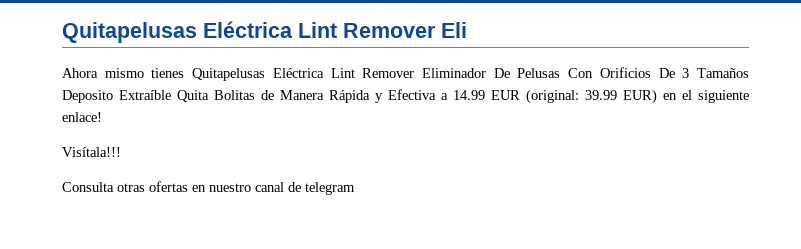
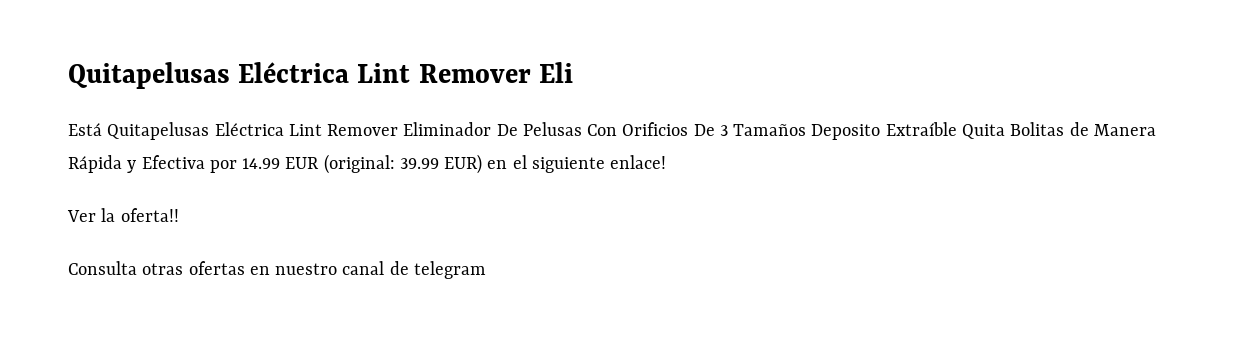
- Ahora mismo tienes Quitapelusas Eléctrica Lint Remover Eliminador De Pelusas Con Orificios De 3 Tamaños Deposito Extraíble Quita Bolitas de Manera Rápida y Efectiva a 14.99 EUR (original: 39.99 EUR) en el siguiente enlace!
+ Está Quitapelusas Eléctrica Lint Remover Eliminador De Pelusas Con Orificios De 3 Tamaños Deposito Extraíble Quita Bolitas de Manera Rápida y Efectiva por 14.99 EUR (original: 39.99 EUR) en el siguiente enlace!
- Visítala!!!
+ Ver la oferta!!

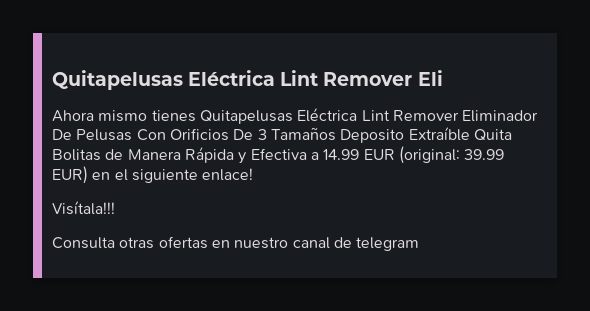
- Está Quitapelusas Eléctrica Lint Remover Eliminador De Pelusas Con Orificios De 3 Tamaños Deposito Extraíble Quita Bolitas de Manera Rápida y Efectiva por 14.99 EUR (original: 39.99 EUR) en el siguiente enlace!
+ Ahora mismo tienes Quitapelusas Eléctrica Lint Remover Eliminador De Pelusas Con Orificios De 3 Tamaños Deposito Extraíble Quita Bolitas de Manera Rápida y Efectiva a 14.99 EUR (original: 39.99 EUR) en el siguiente enlace!
- Ver la oferta!!
+ Visítala!!!

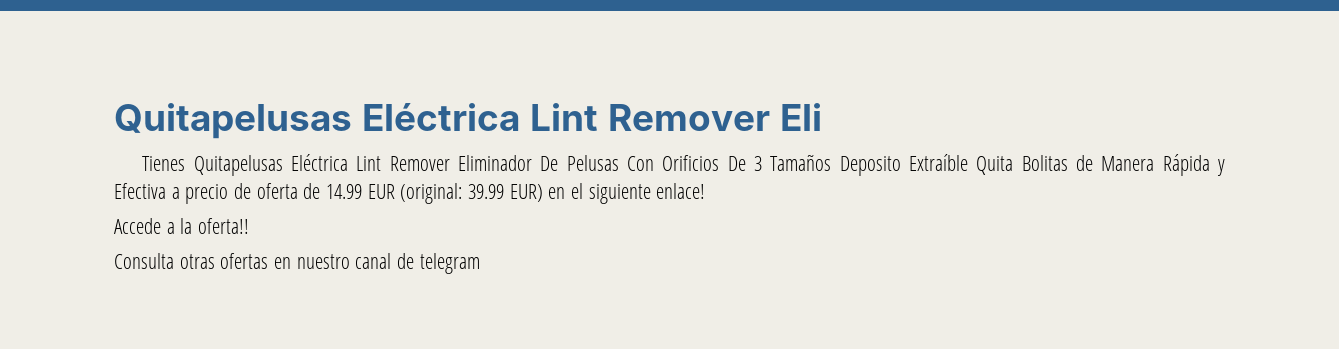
- Ahora mismo tienes Quitapelusas Eléctrica Lint Remover Eliminador De Pelusas Con Orificios De 3 Tamaños Deposito Extraíble Quita Bolitas de Manera Rápida y Efectiva a 14.99 EUR (original: 39.99 EUR) en el siguiente enlace!
+ Tienes Quitapelusas Eléctrica Lint Remover Eliminador De Pelusas Con Orificios De 3 Tamaños Deposito Extraíble Quita Bolitas de Manera Rápida y Efectiva a precio de oferta de 14.99 EUR (original: 39.99 EUR) en el siguiente enlace!
- Visítala!!!
+ Accede a la oferta!!

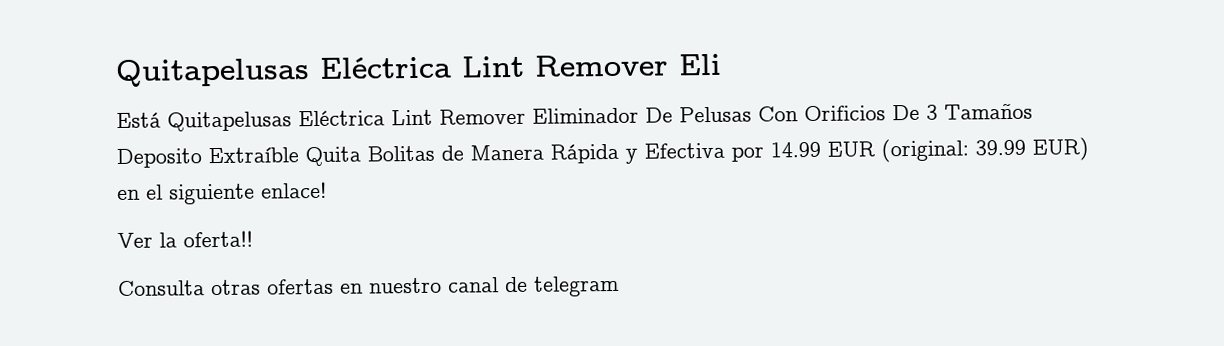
- Tienes Quitapelusas Eléctrica Lint Remover Eliminador De Pelusas Con Orificios De 3 Tamaños Deposito Extraíble Quita Bolitas de Manera Rápida y Efectiva a precio de oferta de 14.99 EUR (original: 39.99 EUR) en el siguiente enlace!
+ Está Quitapelusas Eléctrica Lint Remover Eliminador De Pelusas Con Orificios De 3 Tamaños Deposito Extraíble Quita Bolitas de Manera Rápida y Efectiva por 14.99 EUR (original: 39.99 EUR) en el siguiente enlace!
- Accede a la oferta!!
+ Ver la oferta!!

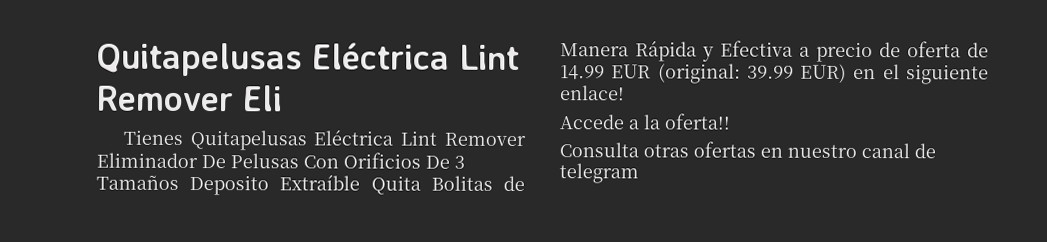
- Está Quitapelusas Eléctrica Lint Remover Eliminador De Pelusas Con Orificios De 3 Tamaños Deposito Extraíble Quita Bolitas de Manera Rápida y Efectiva por 14.99 EUR (original: 39.99 EUR) en el siguiente enlace!
+ Tienes Quitapelusas Eléctrica Lint Remover Eliminador De Pelusas Con Orificios De 3 Tamaños Deposito Extraíble Quita Bolitas de Manera Rápida y Efectiva a precio de oferta de 14.99 EUR (original: 39.99 EUR) en el siguiente enlace!
- Ver la oferta!!
+ Accede a la oferta!!

